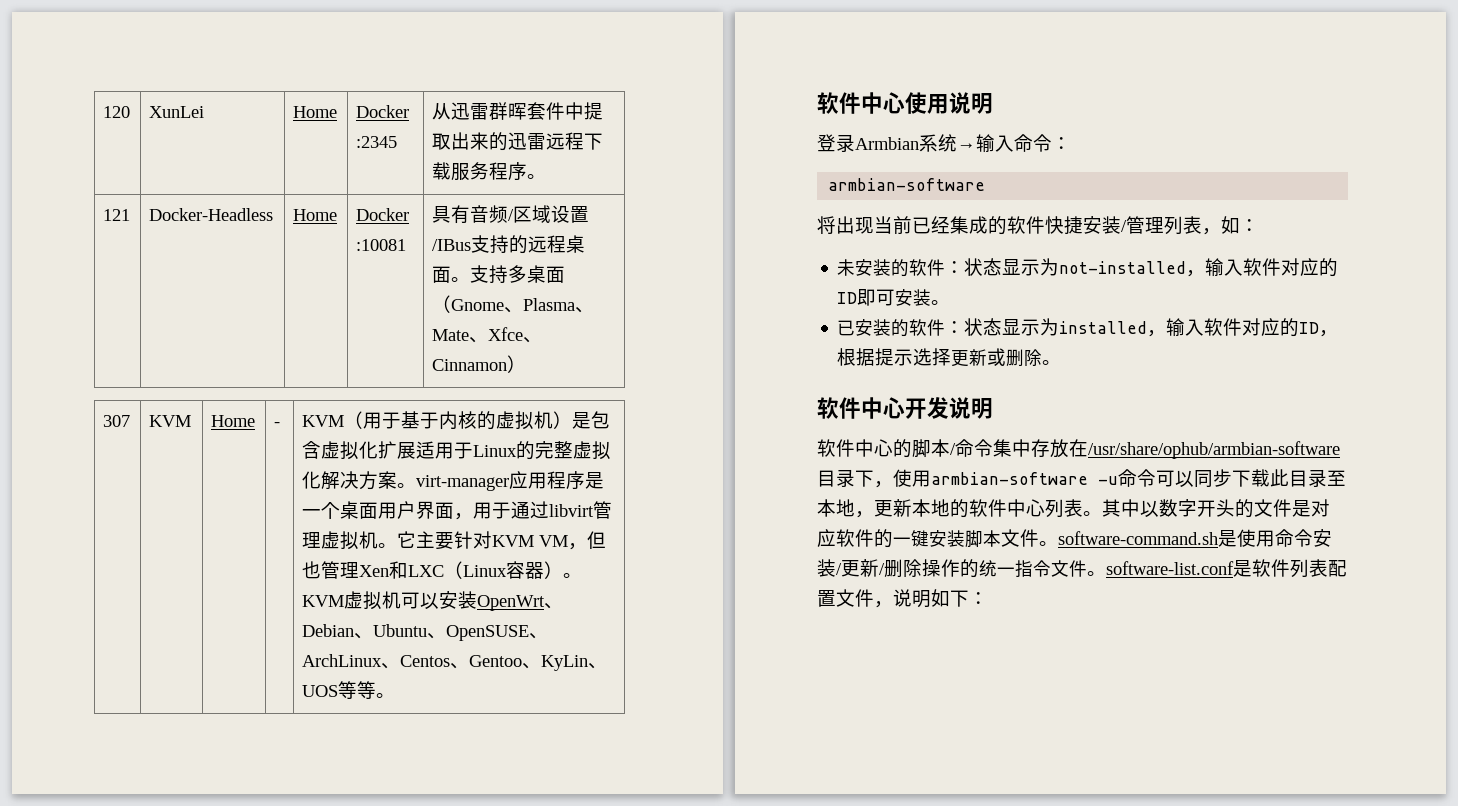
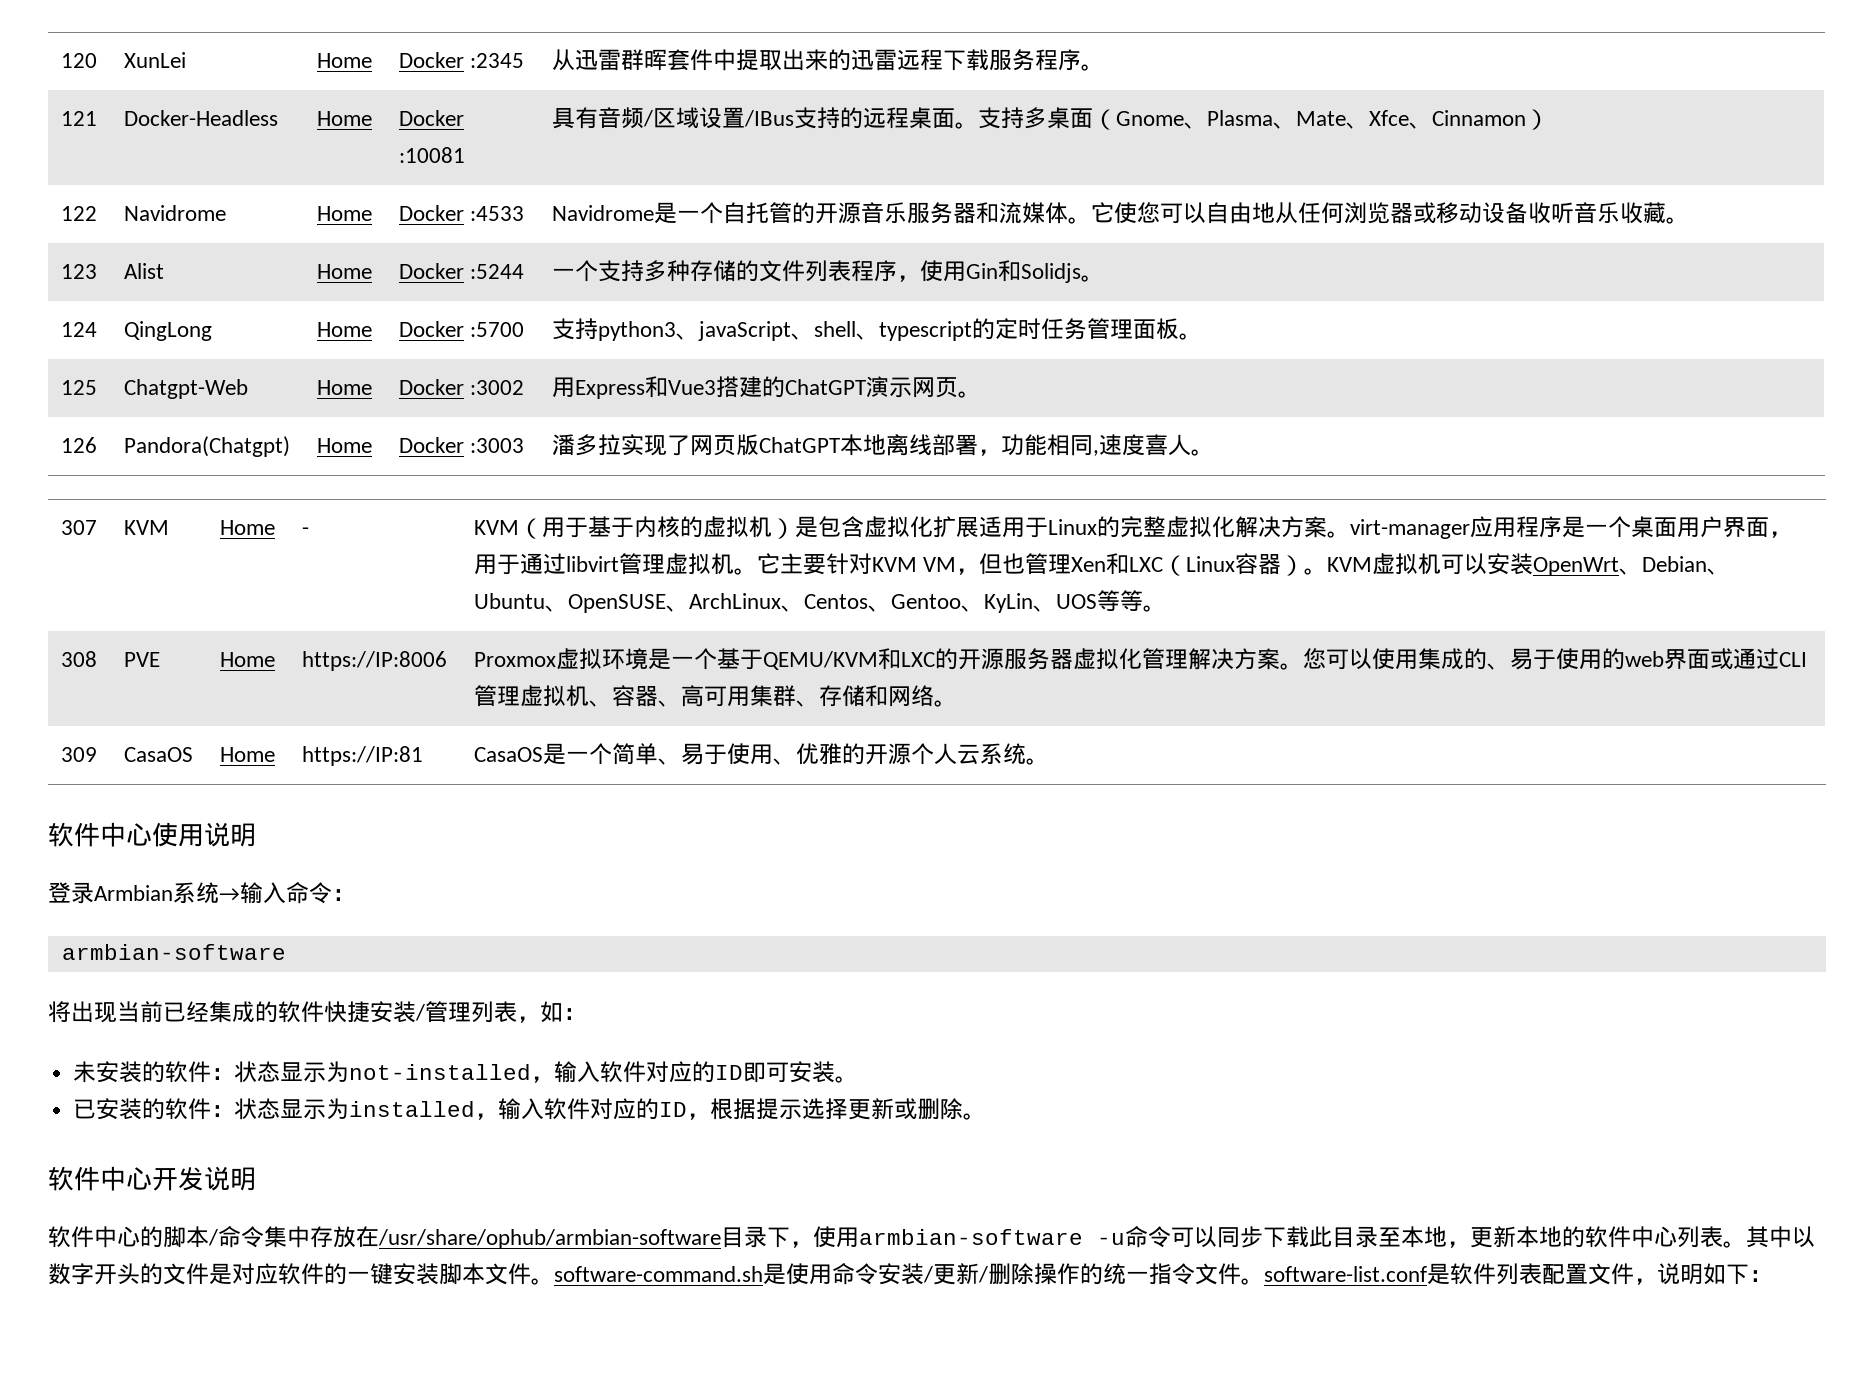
+ 122 | Navidrome | Home | Docker :4533 | Navidrome是一个自托管的开源音乐服务器和流媒体。它使您可以自由地从任何浏览器或移动设备收听音乐收藏。
+ 123 | Alist | Home | Docker :5244 | 一个支持多种存储的文件列表程序，使用Gin和Solidjs。
+ 124 | QingLong | Home | Docker :5700 | 支持python3、javaScript、shell、typescript的定时任务管理面板。
+ 125 | Chatgpt-Web | Home | Docker :3002 | 用Express和Vue3搭建的ChatGPT演示网页。
+ 126 | Pandora(Chatgpt) | Home | Docker :3003 | 潘多拉实现了网页版ChatGPT本地离线部署，功能相同,速度喜人。
+ 308 | PVE | Home | https://IP:8006 | Proxmox虚拟环境是一个基于QEMU/KVM和LXC的开源服务器虚拟化管理解决方案。您可以使用集成的、易于使用的web界面或通过CLI管理虚拟机、容器、高可用集群、存储和网络。
+ 309 | CasaOS | Home | https://IP:81 | CasaOS是一个简单、易于使用、优雅的开源个人云系统。

